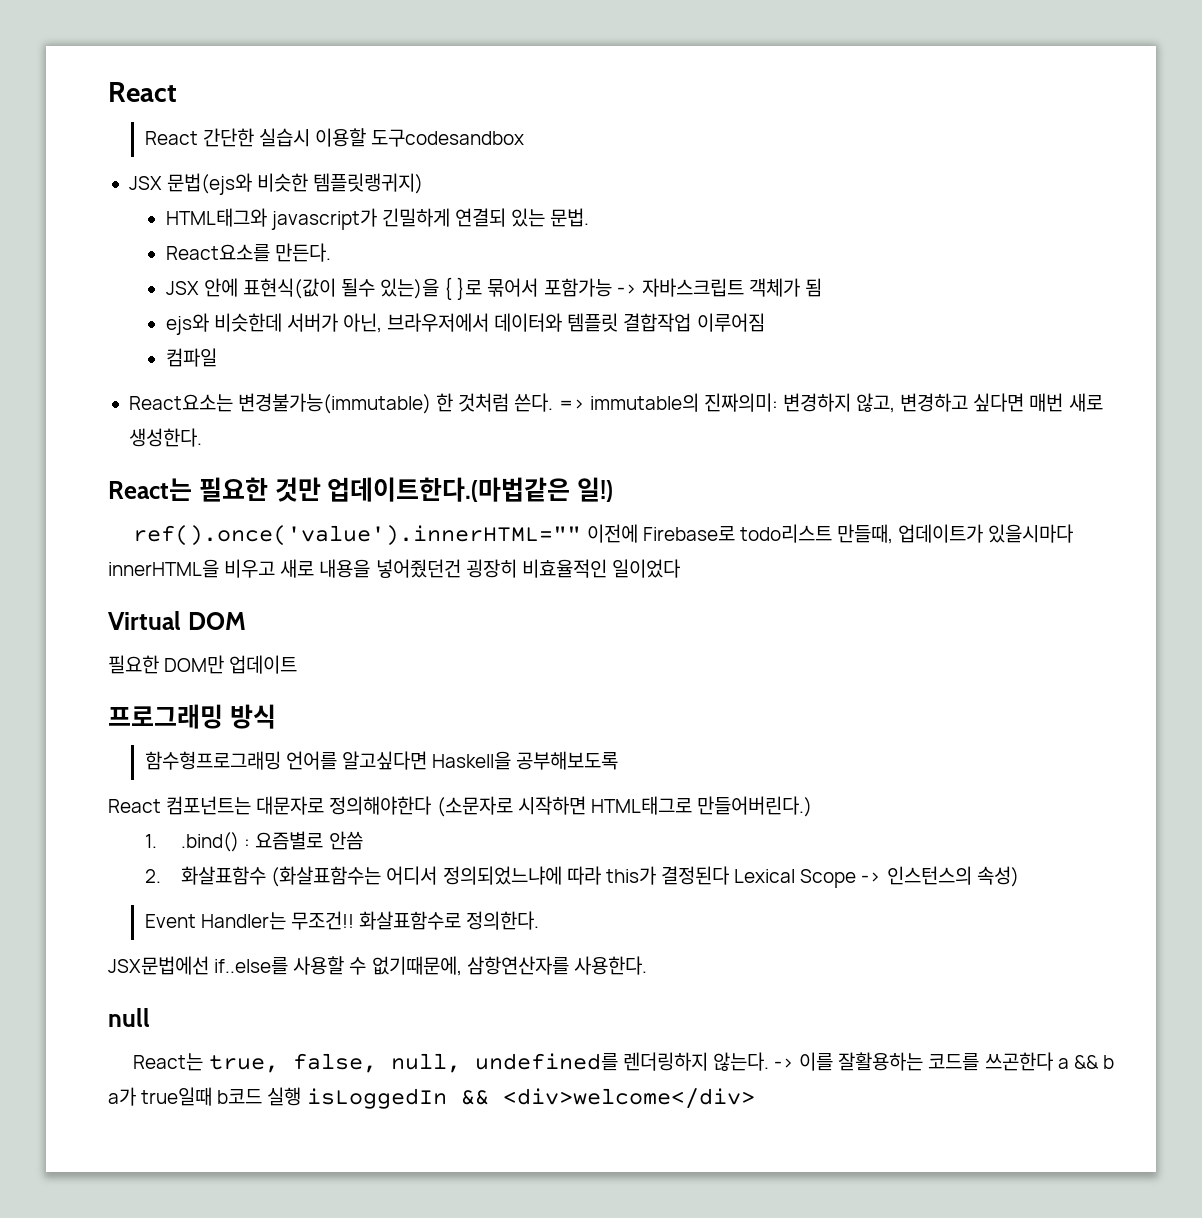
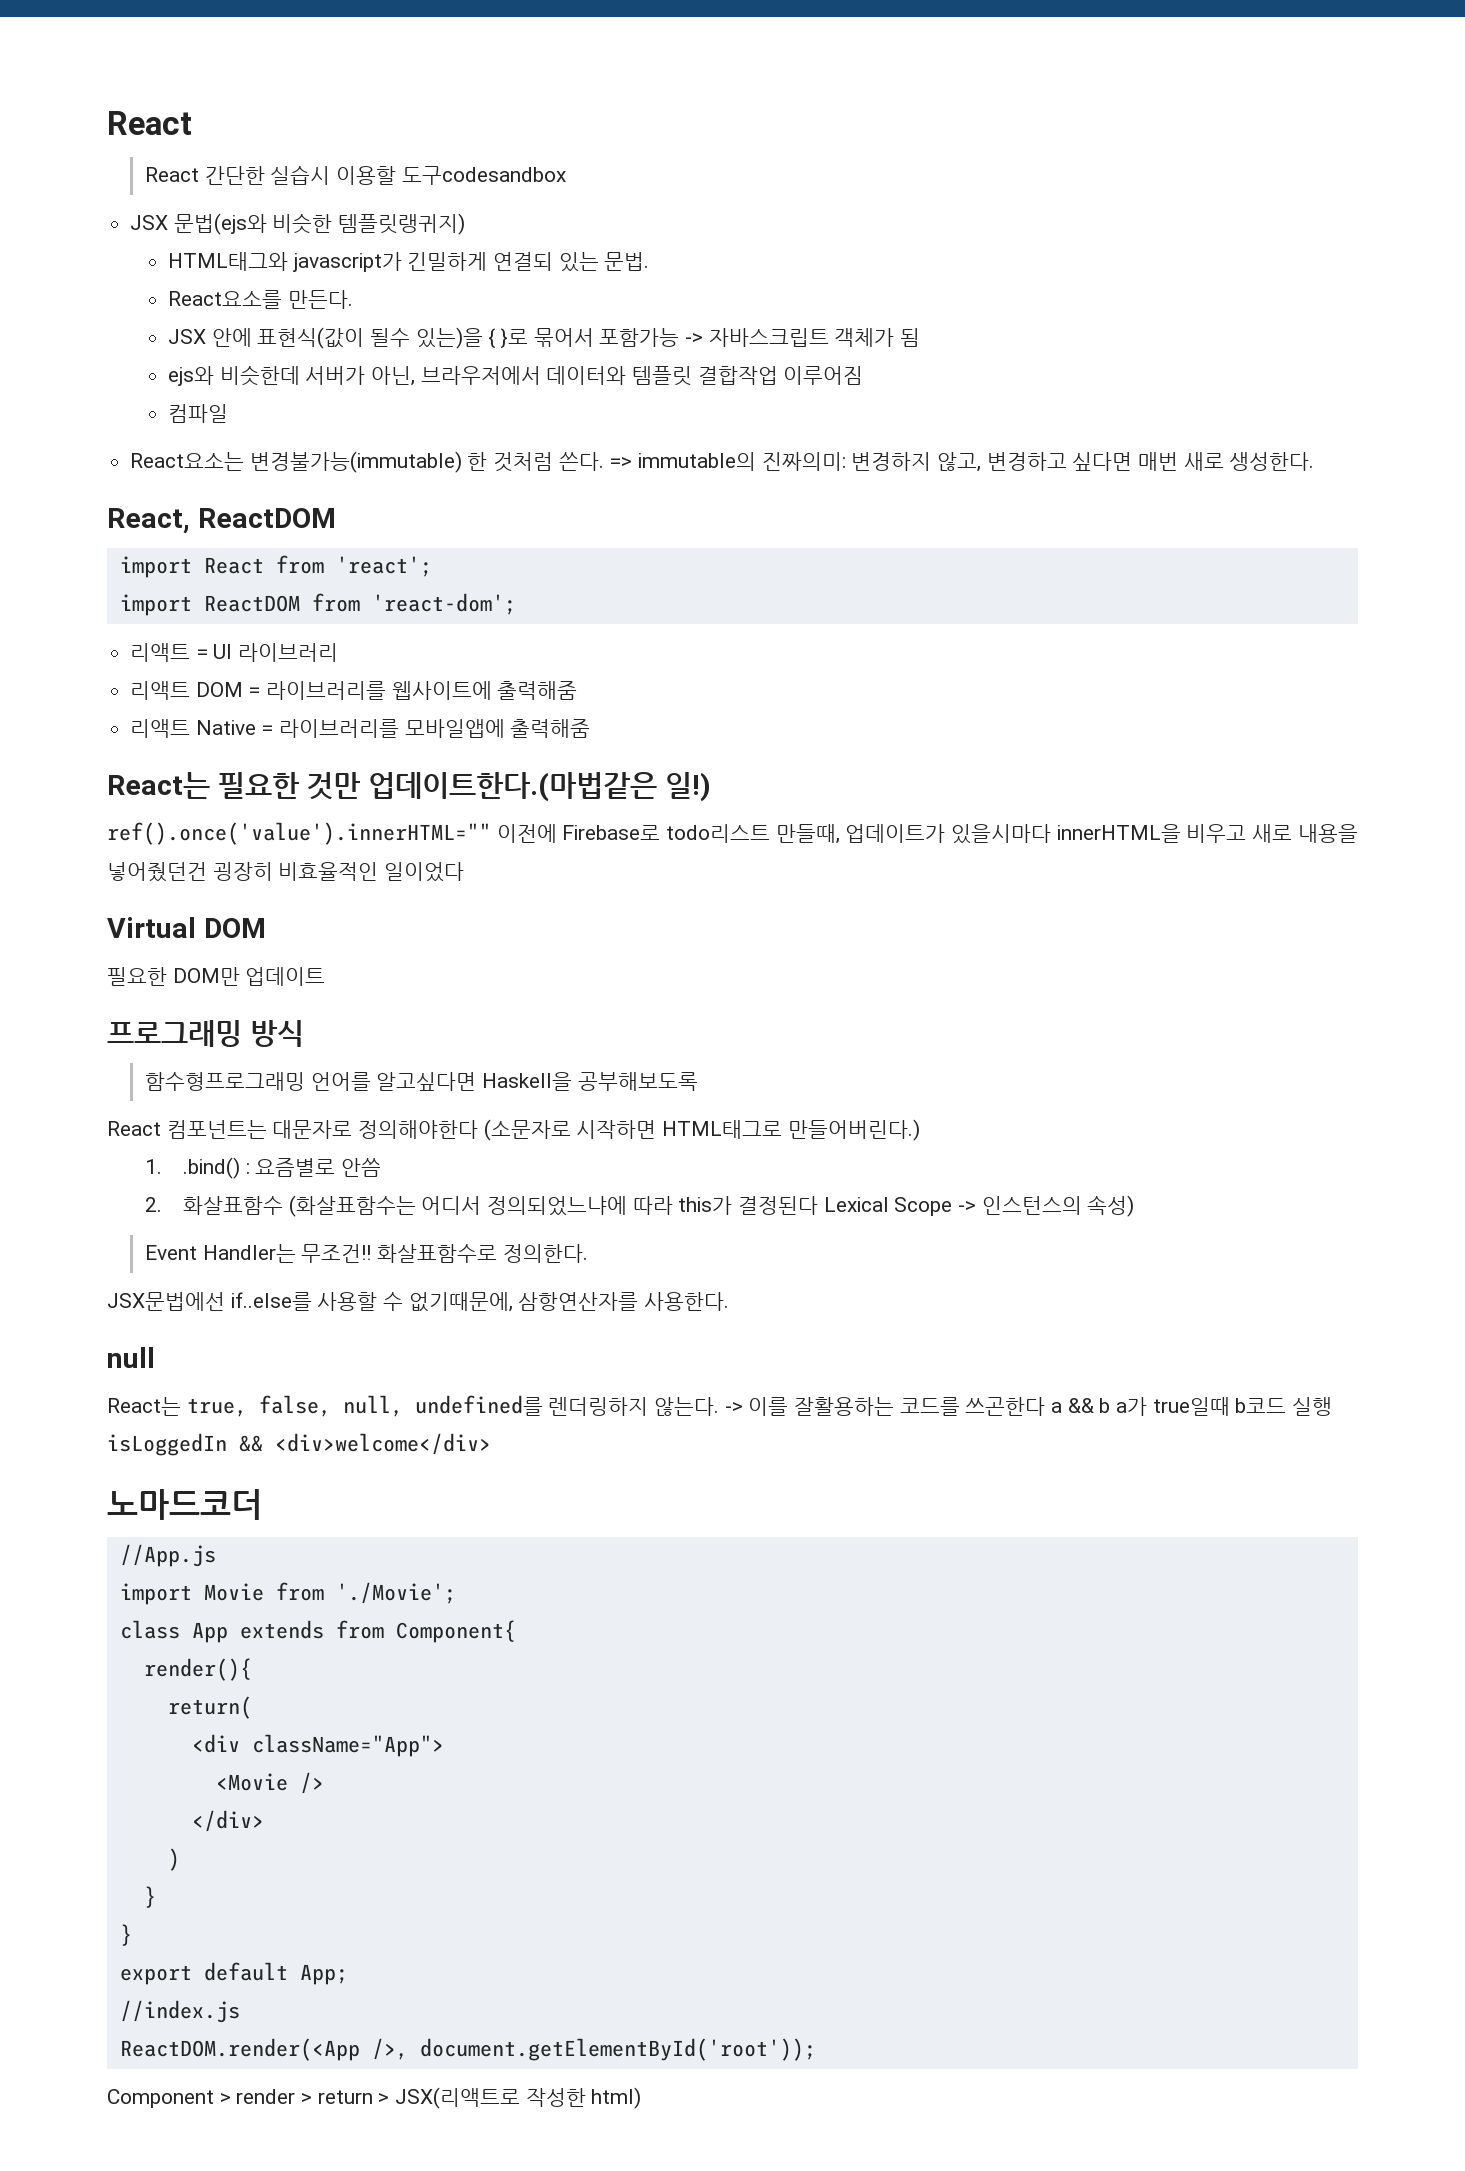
+ React, ReactDOM
+ import React from 'react';
+ import ReactDOM from 'react-dom';
+ 리액트 = UI 라이브러리
+ 리액트 DOM = 라이브러리를 웹사이트에 출력해줌
+ 리액트 Native = 라이브러리를 모바일앱에 출력해줌
+ 노마드코더
+ //App.js
+ import Movie from './Movie';
+ class App extends from Component{
+ render(){
+ return(
+ <div className="App">
+ <Movie />
+ </div>
+ )
+ }
+ }
+ export default App;
+ //index.js
+ ReactDOM.render(<App />, document.getElementById('root'));
+ Component > render > return > JSX(리액트로 작성한 html)

